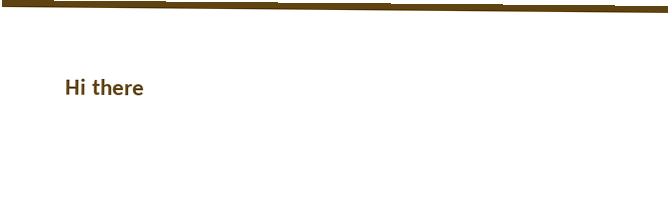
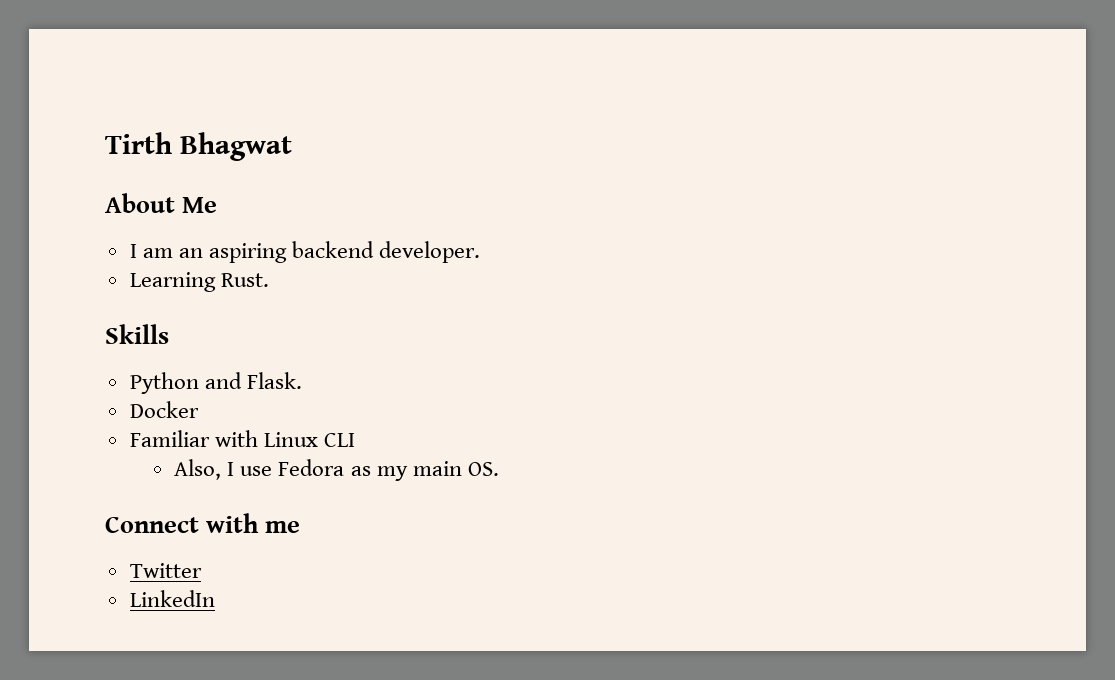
- Hi there
+ Tirth Bhagwat
+ About Me
+ I am an aspiring backend developer.
+ Learning Rust.
+ Skills
+ Python and Flask.
+ Docker
+ Familiar with Linux CLI
+ Also, I use Fedora as my main OS.
+ Connect with me
+ Twitter
+ LinkedIn

